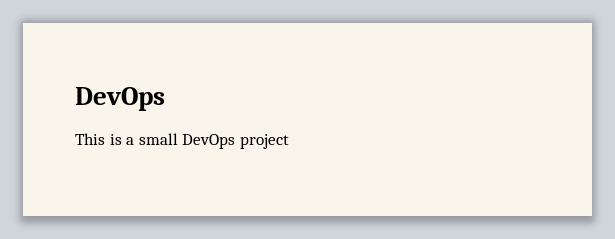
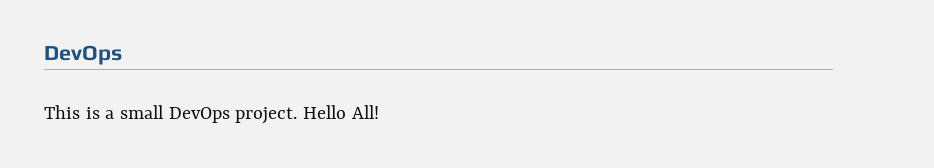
- This is a small DevOps project
+ This is a small DevOps project. Hello All!

